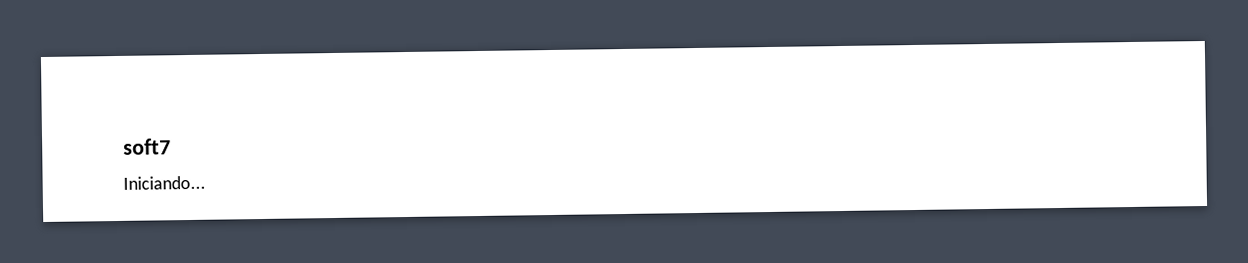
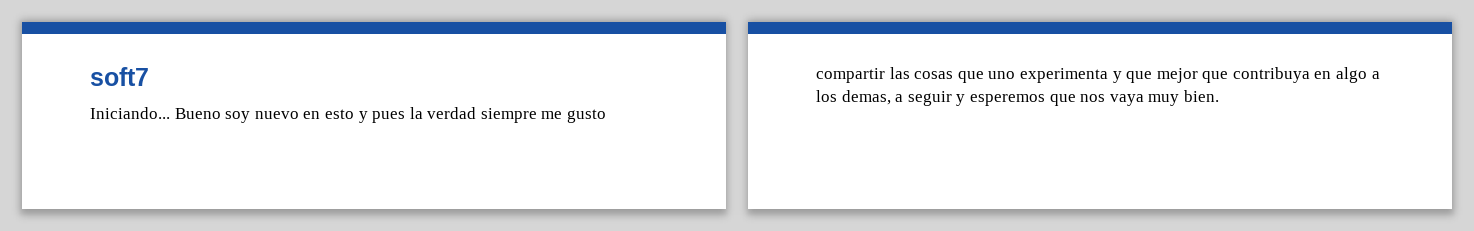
+ Bueno soy nuevo en esto y pues la verdad siempre me gusto compartir las cosas que uno experimenta y que mejor que contribuya en algo a los demas, a seguir y esperemos que nos vaya muy bien.

